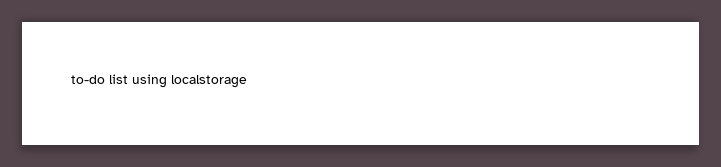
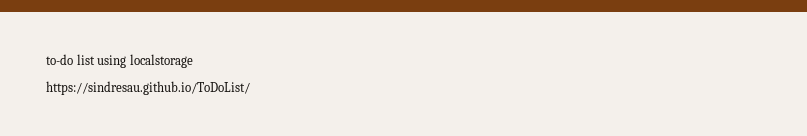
+ https://sindresau.github.io/ToDoList/

